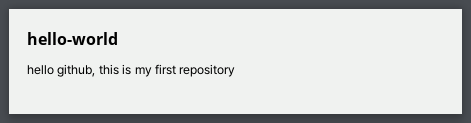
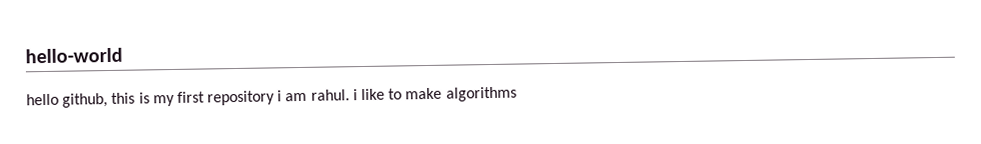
- hello github, this is my first repository
+ hello github, this is my first repository i am rahul. i like to make algorithms

